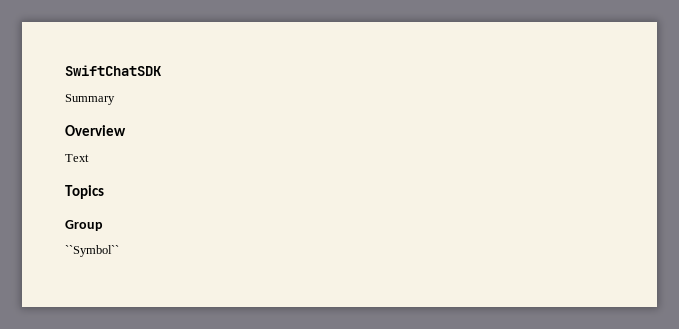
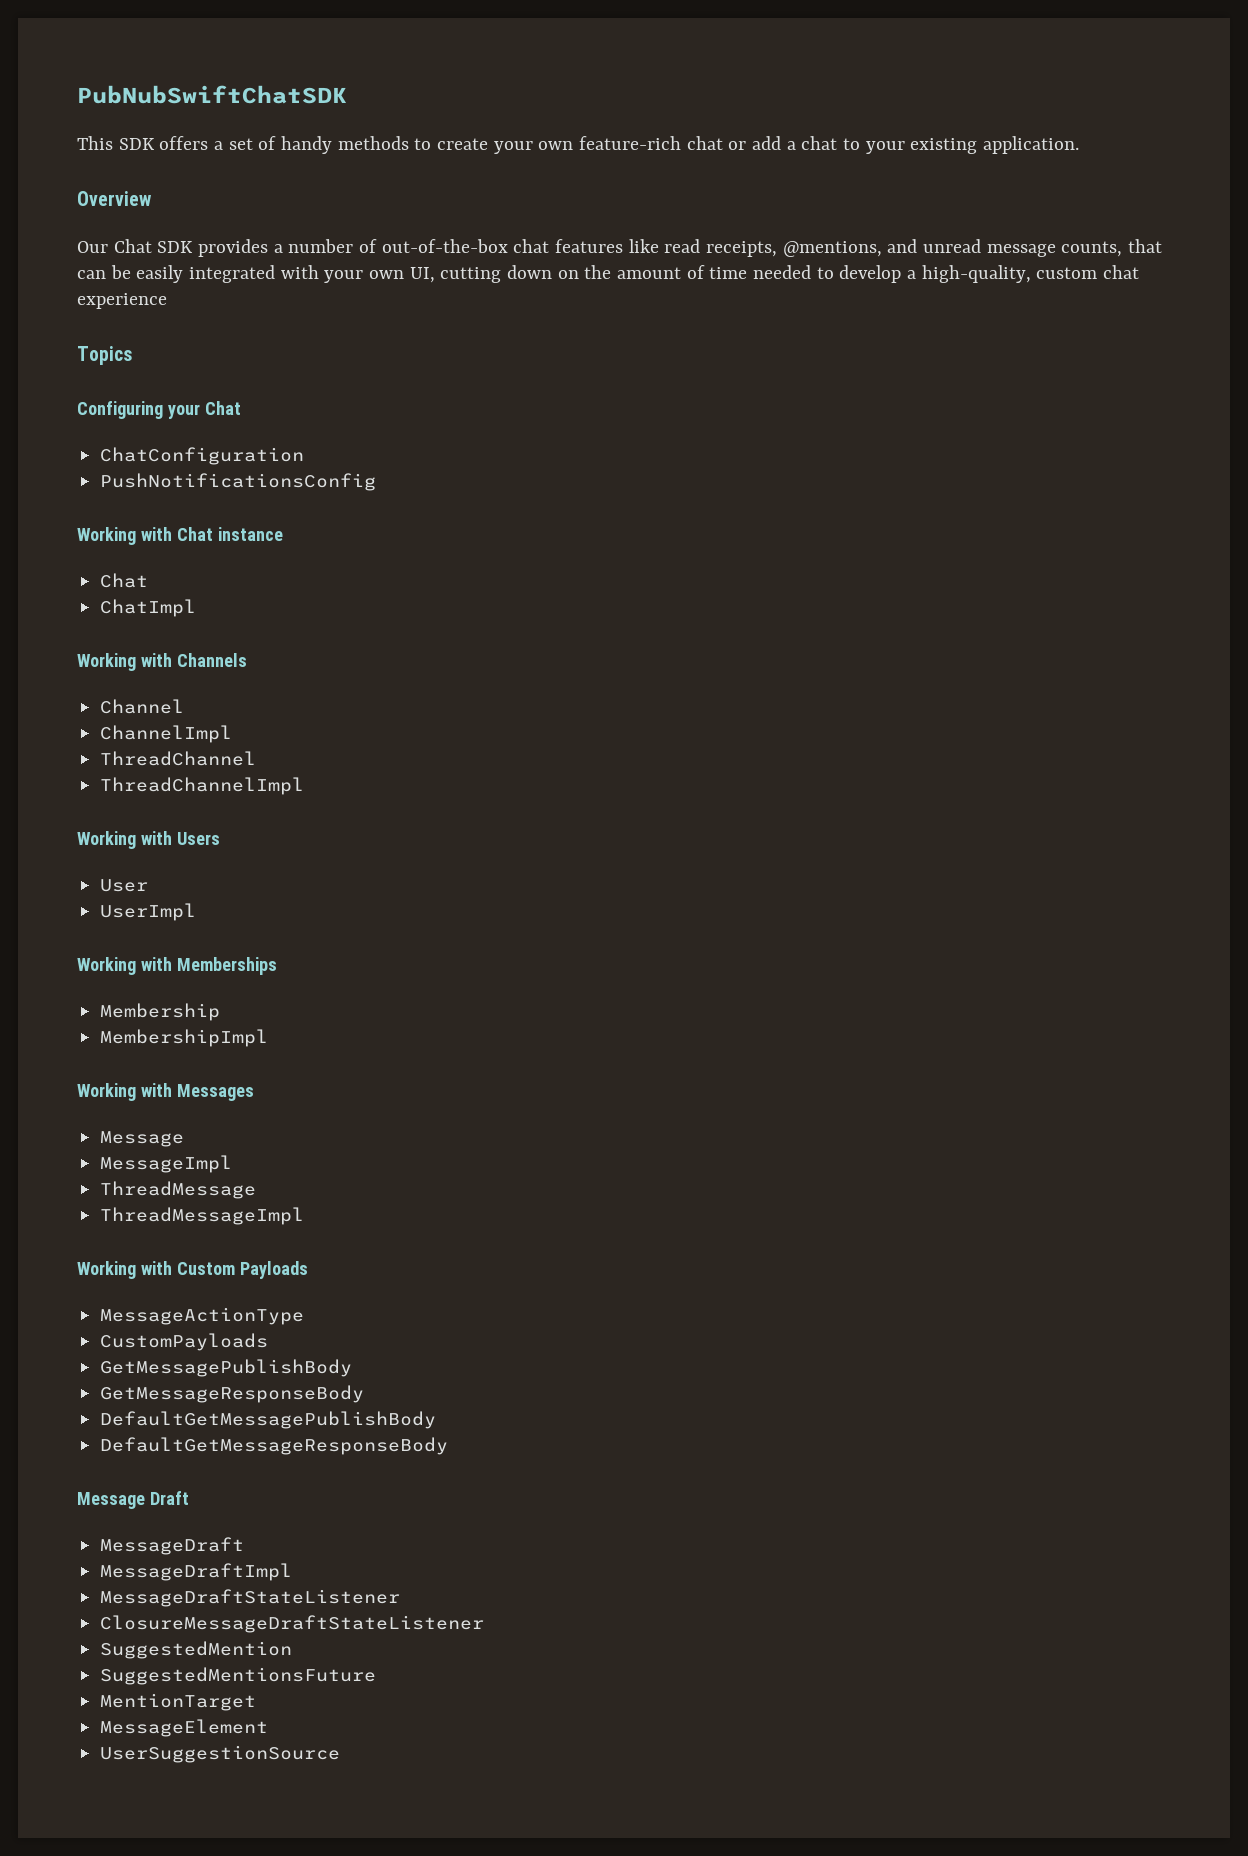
- SwiftChatSDK
- Summary
+ PubNubSwiftChatSDK
+ This SDK offers a set of handy methods to create your own feature-rich chat or add a chat to your existing application.
  Overview
- Text
+ Our Chat SDK provides a number of out-of-the-box chat features like read receipts, @mentions, and unread message counts, that can be easily integrated with your own UI, cutting down on the amount of time needed to develop a high-quality, custom chat experience
  Topics
- Group
- ``Symbol``
+ Configuring your Chat
+ ChatConfiguration
+ PushNotificationsConfig
+ Working with Chat instance
+ Chat
+ ChatImpl
+ Working with Channels
+ Channel
+ ChannelImpl
+ ThreadChannel
+ ThreadChannelImpl
+ Working with Users
+ User
+ UserImpl
+ Working with Memberships
+ Membership
+ MembershipImpl
+ Working with Messages
+ Message
+ MessageImpl
+ ThreadMessage
+ ThreadMessageImpl
+ Working with Custom Payloads
+ MessageActionType
+ CustomPayloads
+ GetMessagePublishBody
+ GetMessageResponseBody
+ DefaultGetMessagePublishBody
+ DefaultGetMessageResponseBody
+ Message Draft
+ MessageDraft
+ MessageDraftImpl
+ MessageDraftStateListener
+ ClosureMessageDraftStateListener
+ SuggestedMention
+ SuggestedMentionsFuture
+ MentionTarget
+ MessageElement
+ UserSuggestionSource

